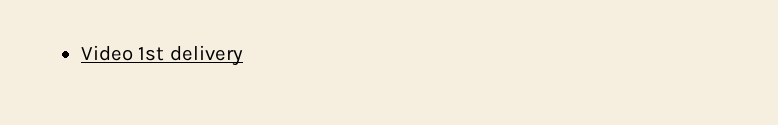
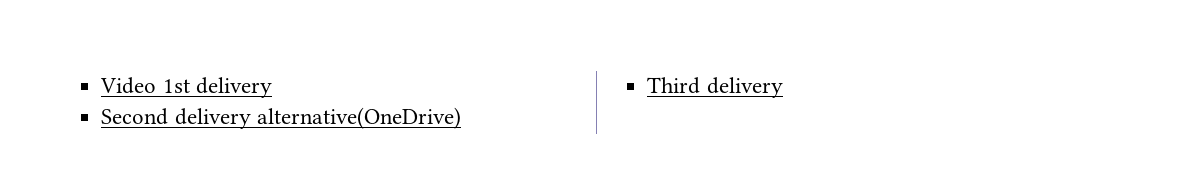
+ Second delivery alternative(OneDrive)
+ Third delivery

